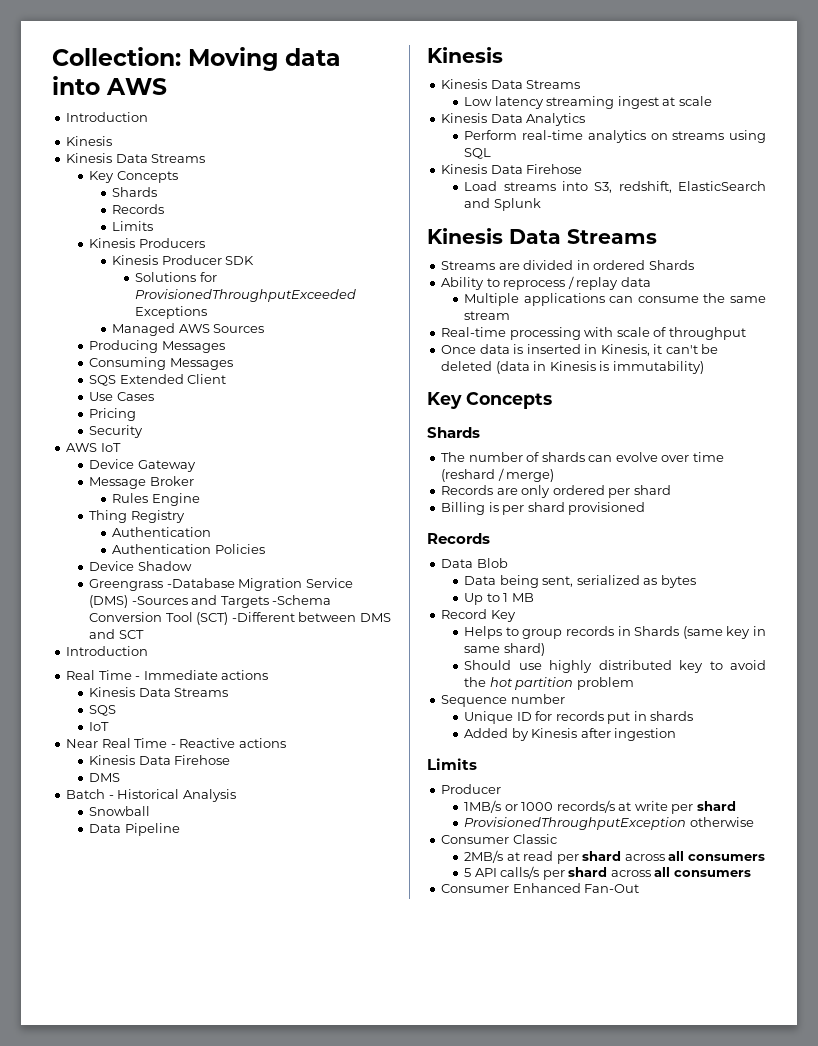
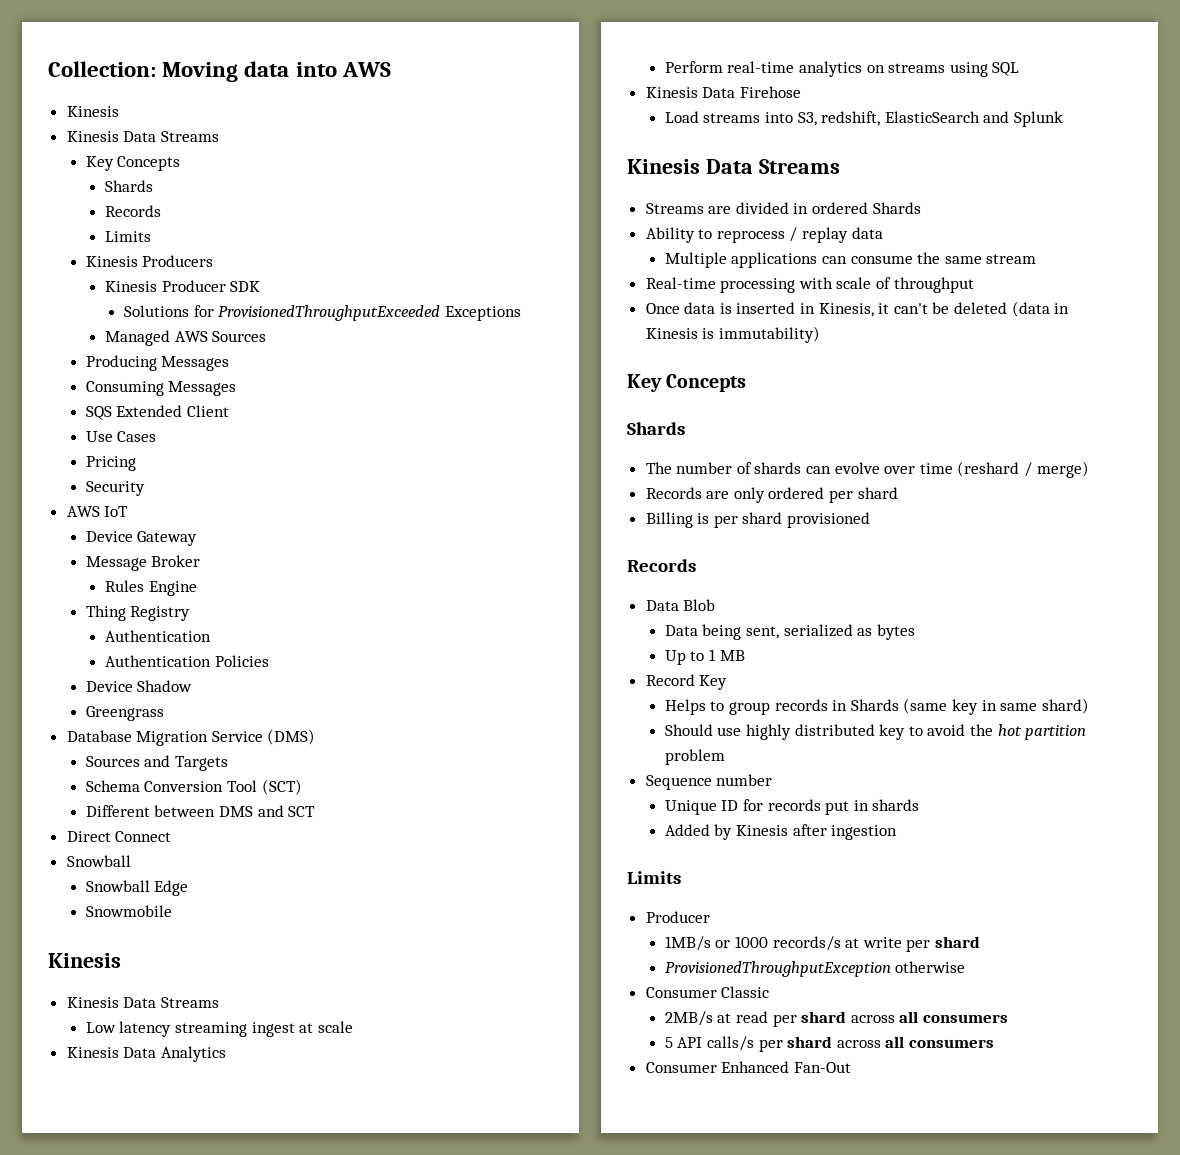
  Collection: Moving data into AWS
- Introduction
- Greengrass -Database Migration Service (DMS) -Sources and Targets -Schema Conversion Tool (SCT) -Different between DMS and SCT
- Introduction
- Real Time - Immediate actions
- Kinesis Data Streams
- SQS
- IoT
- Near Real Time - Reactive actions
- Kinesis Data Firehose
- DMS
- Batch - Historical Analysis
+ Greengrass
+ Database Migration Service (DMS)
+ Sources and Targets
+ Schema Conversion Tool (SCT)
+ Different between DMS and SCT
+ Direct Connect
  Snowball
- Data Pipeline
+ Snowball Edge
+ Snowmobile

